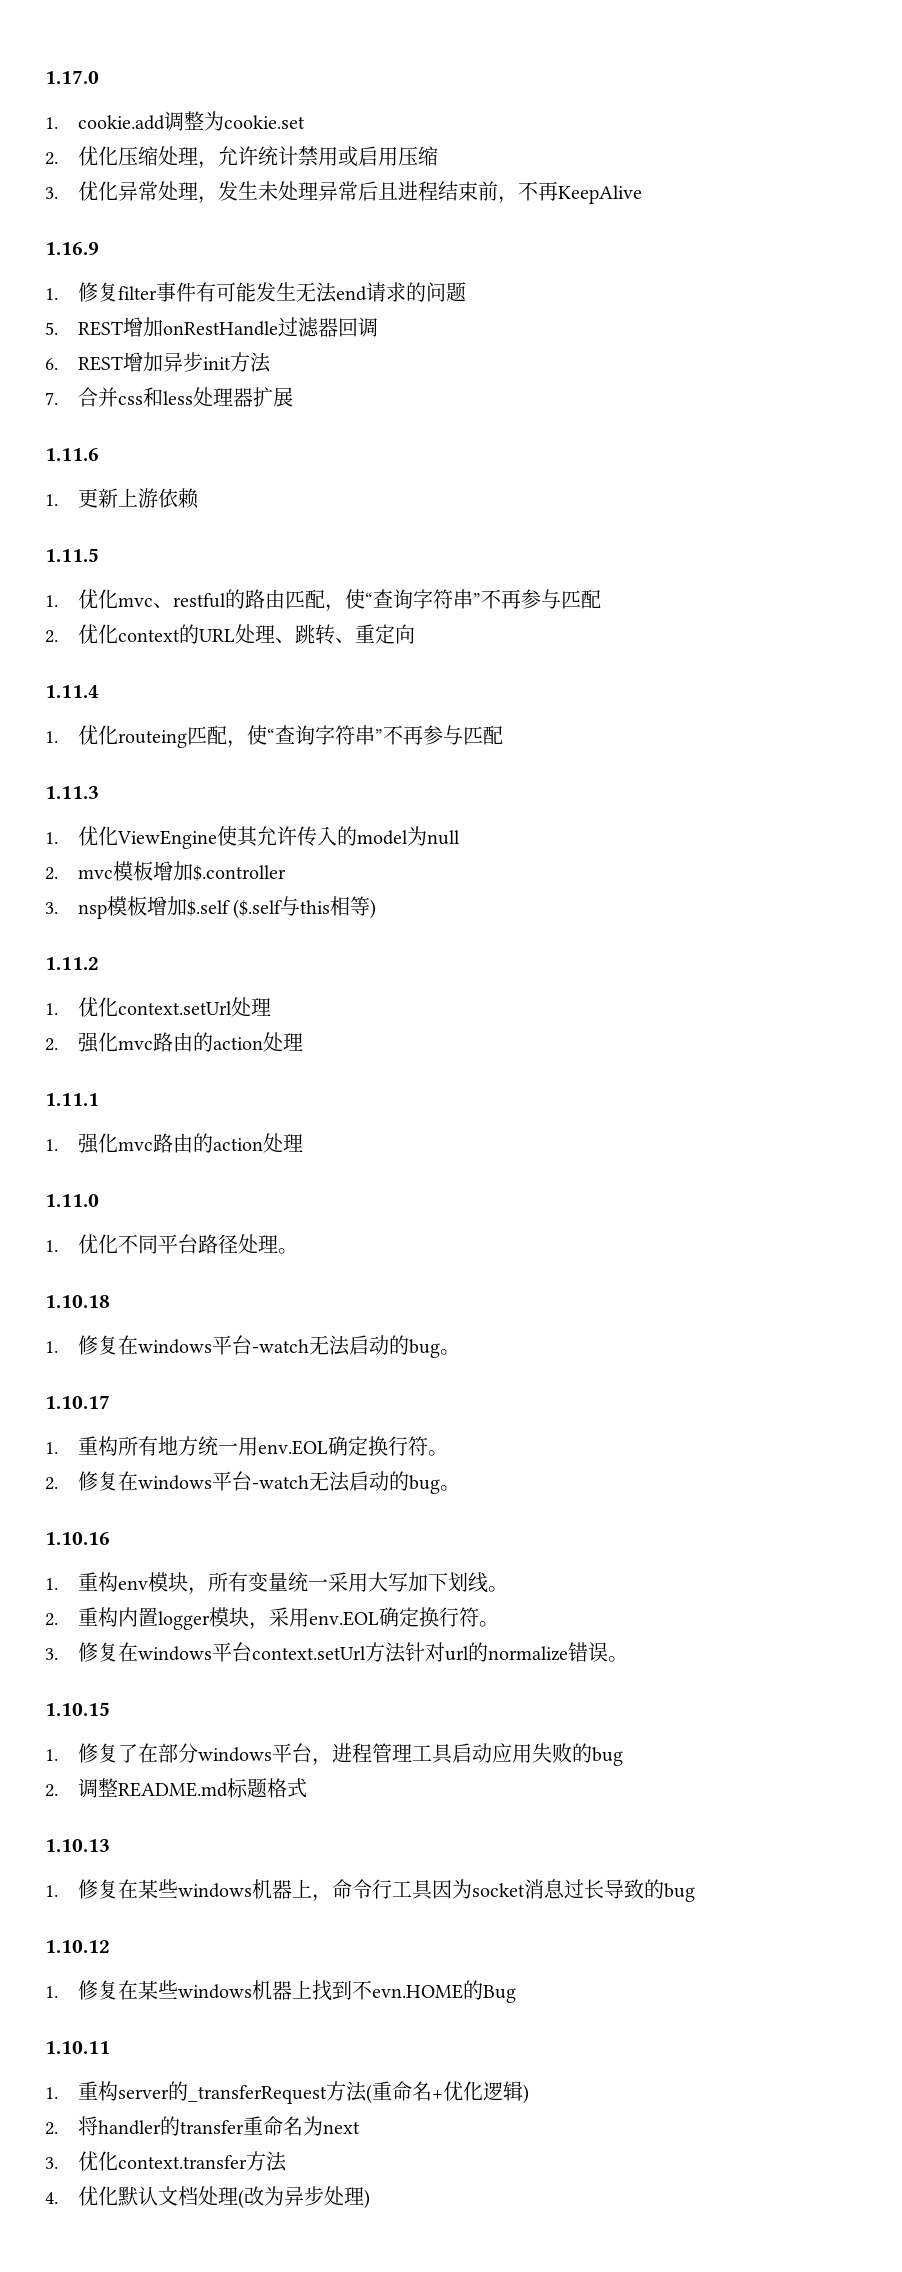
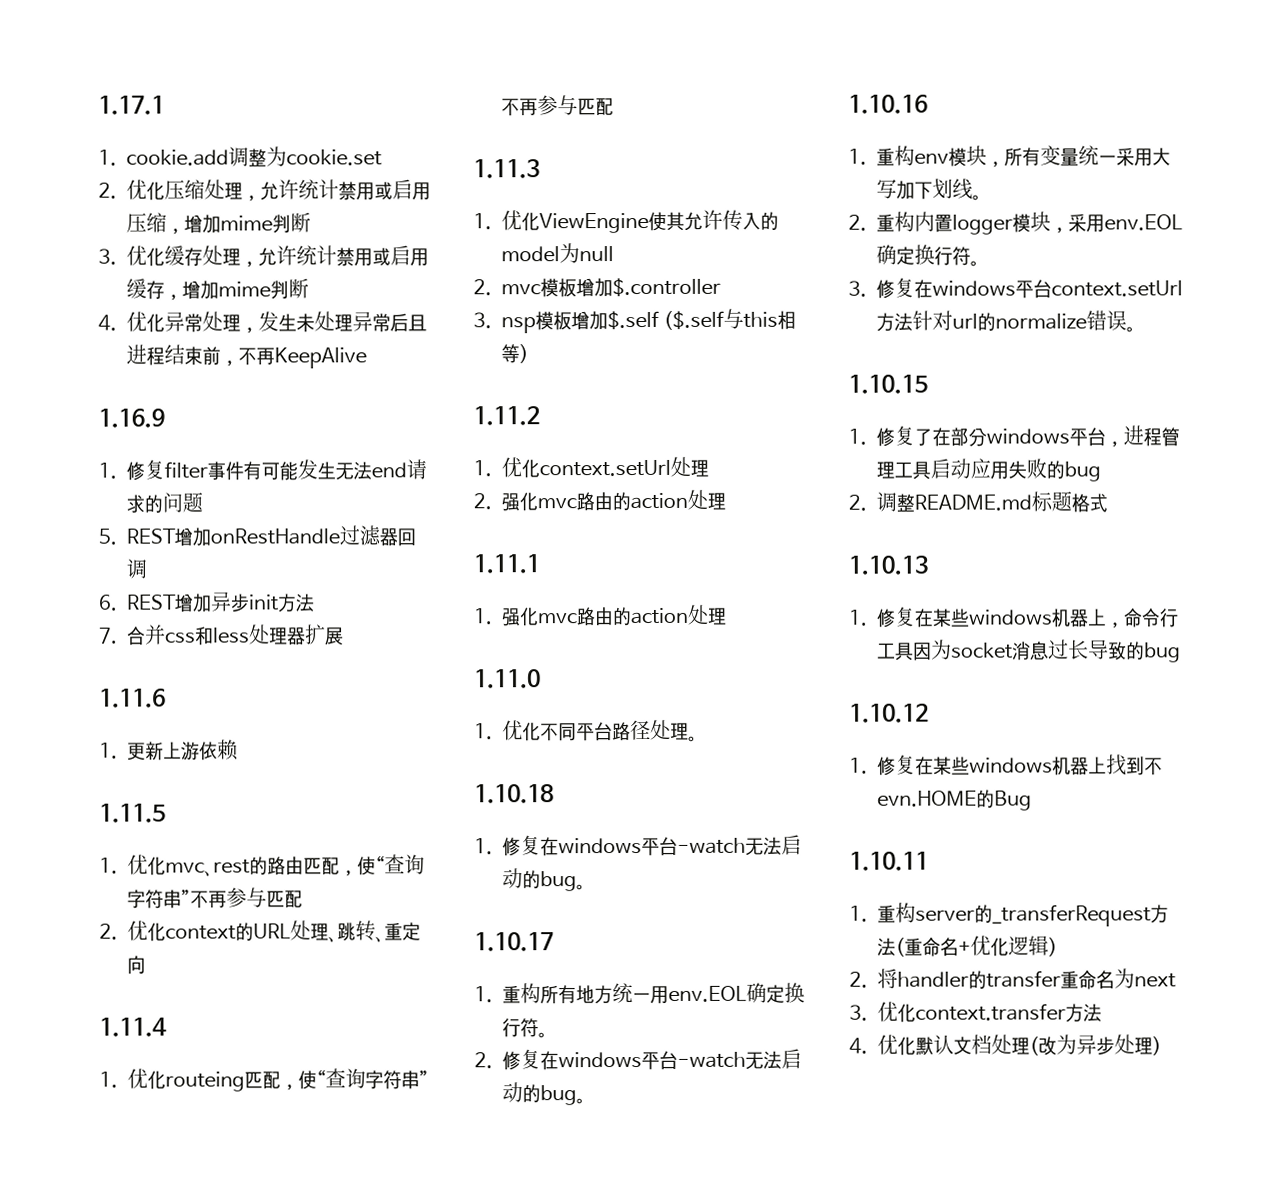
- 1.17.0
+ 1.17.1
- 2.优化压缩处理，允许统计禁用或启用压缩
- 3.优化异常处理，发生未处理异常后且进程结束前，不再KeepAlive
+ 2.优化压缩处理，允许统计禁用或启用压缩，增加mime判断
+ 3.优化缓存处理，允许统计禁用或启用缓存，增加mime判断
+ 4.优化异常处理，发生未处理异常后且进程结束前，不再KeepAlive
- 1.优化mvc、restful的路由匹配，使“查询字符串”不再参与匹配
+ 1.优化mvc、rest的路由匹配，使“查询字符串”不再参与匹配

